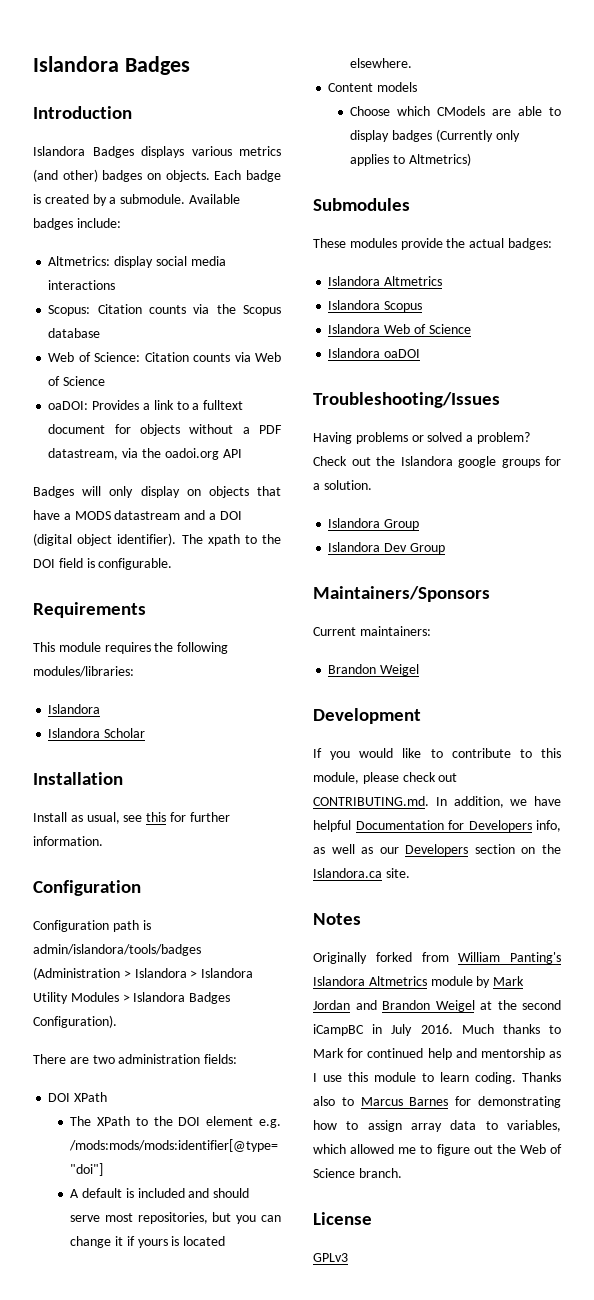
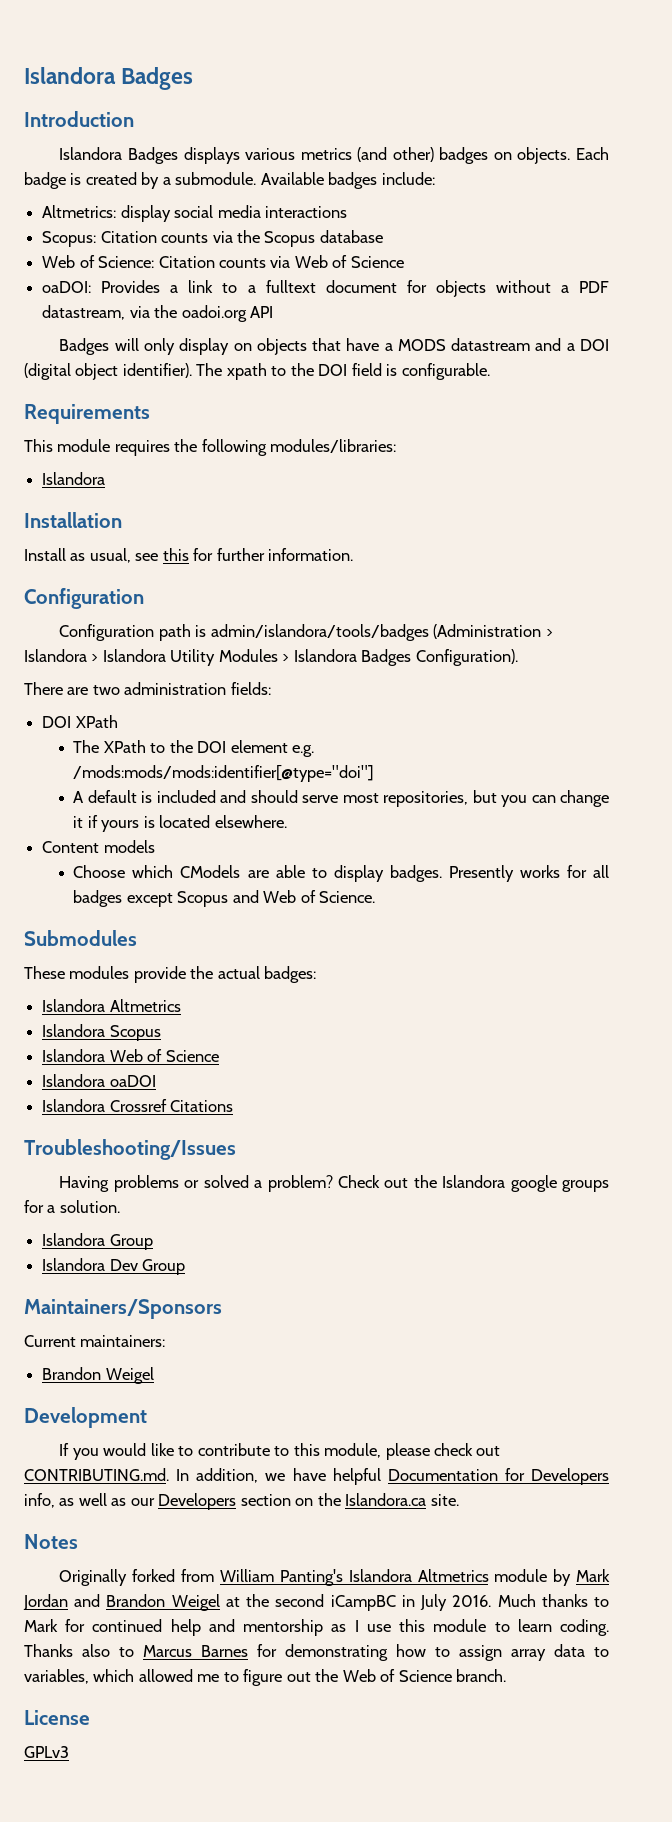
- Islandora Scholar
- Choose which CModels are able to display badges (Currently only applies to Altmetrics)
+ Choose which CModels are able to display badges. Presently works for all badges except Scopus and Web of Science.
+ Islandora Crossref Citations

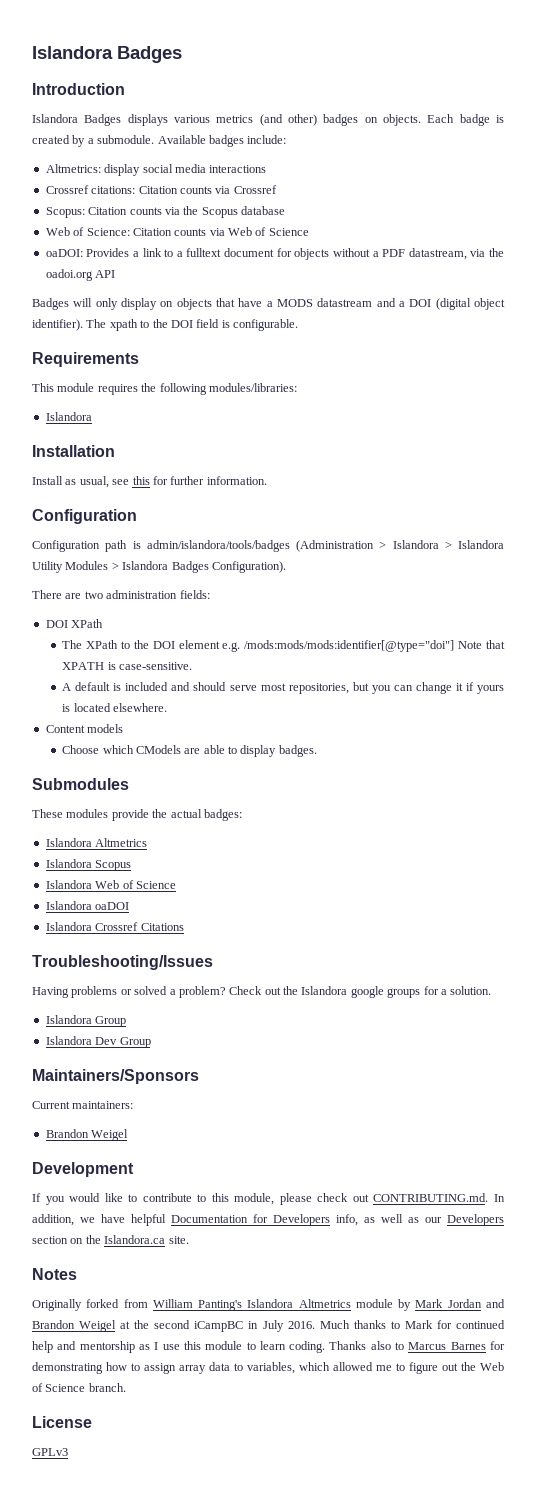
+ Crossref citations: Citation counts via Crossref
- The XPath to the DOI element e.g. /mods:mods/mods:identifier[@type="doi"]
+ The XPath to the DOI element e.g. /mods:mods/mods:identifier[@type="doi"] Note that XPATH is case-sensitive.
- Presently works for all badges except Scopus and Web of Science.

